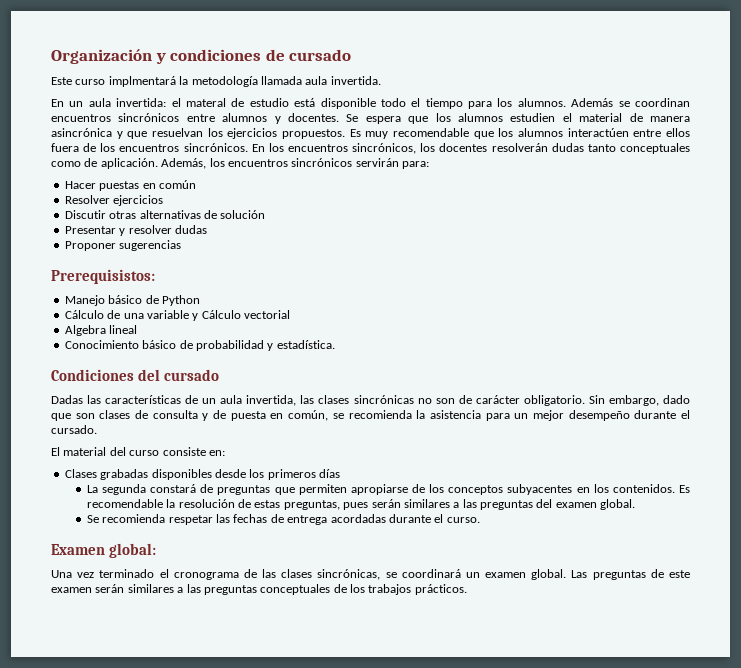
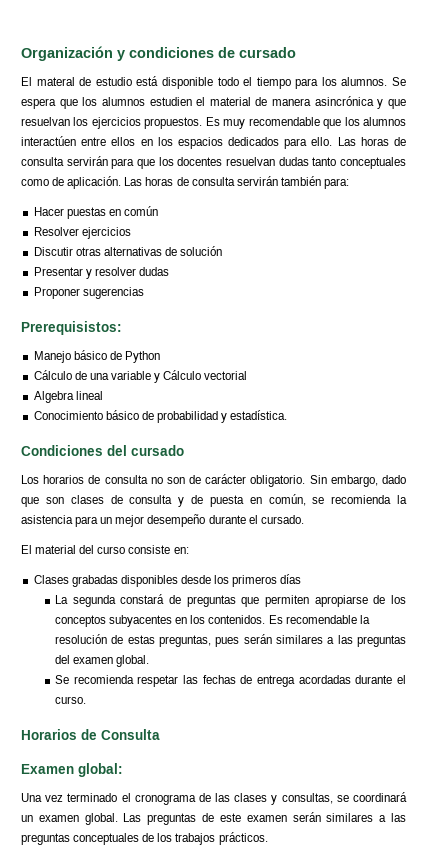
- Este curso implmentará la metodología llamada aula invertida.
- En un aula invertida: el materal de estudio está disponible todo el tiempo para los alumnos.
+ El materal de estudio está disponible todo el tiempo para los alumnos.
- Además se coordinan encuentros sincrónicos entre alumnos y docentes.
- Es muy recomendable que los alumnos interactúen entre ellos fuera de los encuentros sincrónicos. En los encuentros sincrónicos, los docentes resolverán dudas tanto conceptuales como de aplicación.
+ Es muy recomendable que los alumnos interactúen entre ellos en los espacios dedicados para ello. Las horas de consulta servirán para que los docentes resuelvan dudas tanto conceptuales como de aplicación.
- Además, los encuentros sincrónicos servirán para:
+ Las horas de consulta servirán también para:
- Dadas las características de un aula invertida, las clases sincrónicas no son de carácter obligatorio.
+ Los horarios de consulta no son de carácter obligatorio.
+ Horarios de Consulta
- Una vez terminado el cronograma de las clases sincrónicas, se coordinará un examen global.
+ Una vez terminado el cronograma de las clases y consultas, se coordinará un examen global.

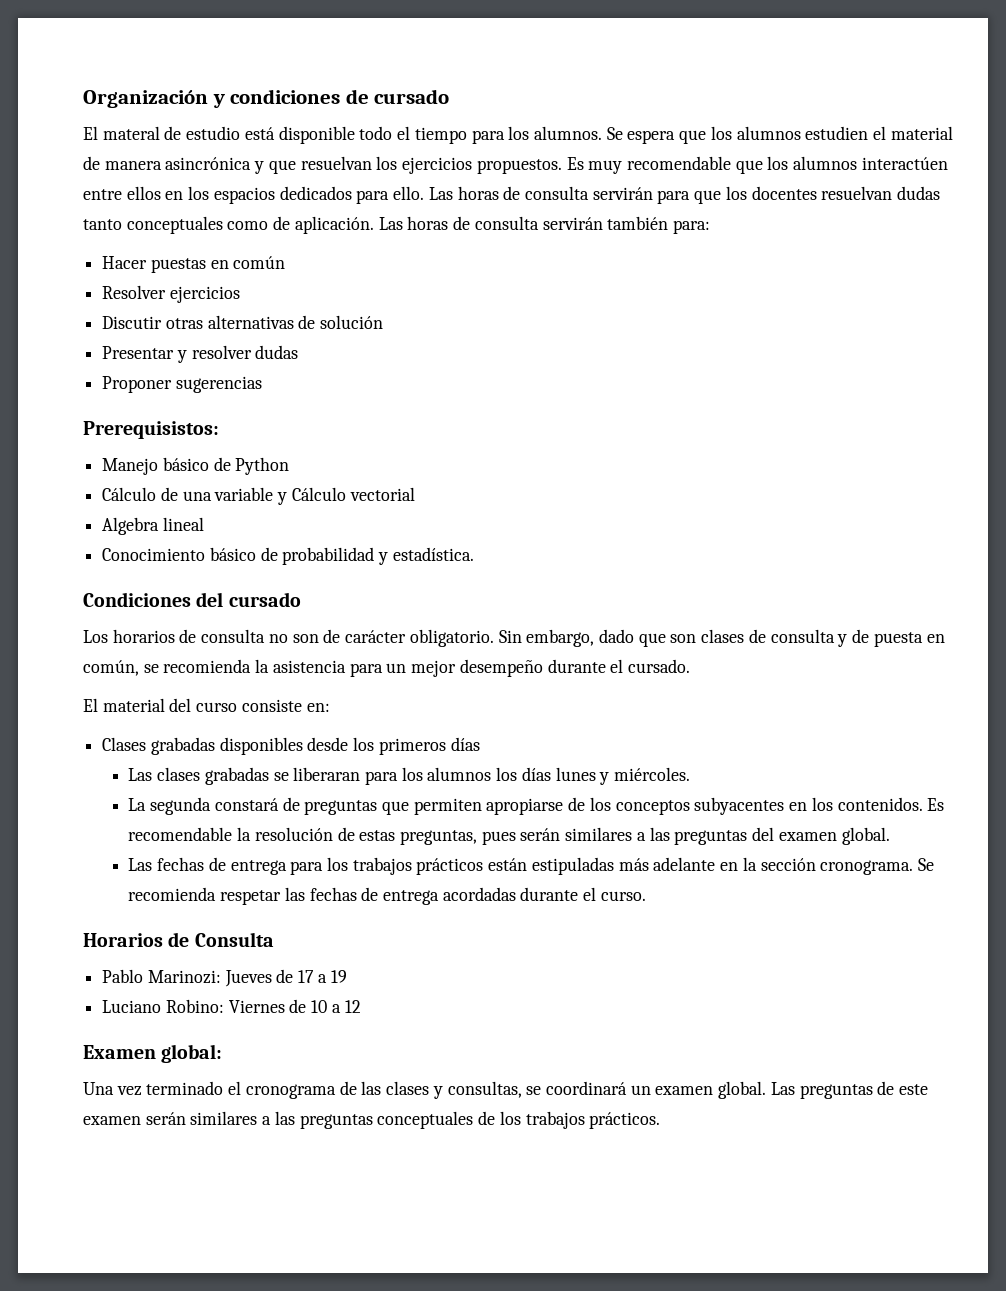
+ Las clases grabadas se liberaran para los alumnos los días lunes y miércoles.
+ Las fechas de entrega para los trabajos prácticos están estipuladas más adelante en la sección cronograma.
+ Pablo Marinozi: Jueves de 17 a 19
+ Luciano Robino: Viernes de 10 a 12

